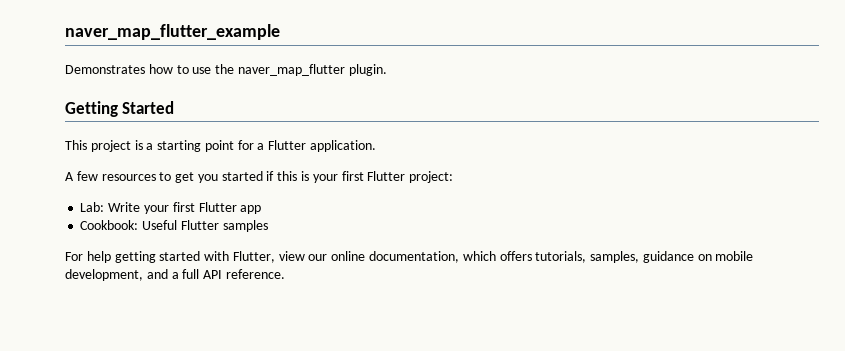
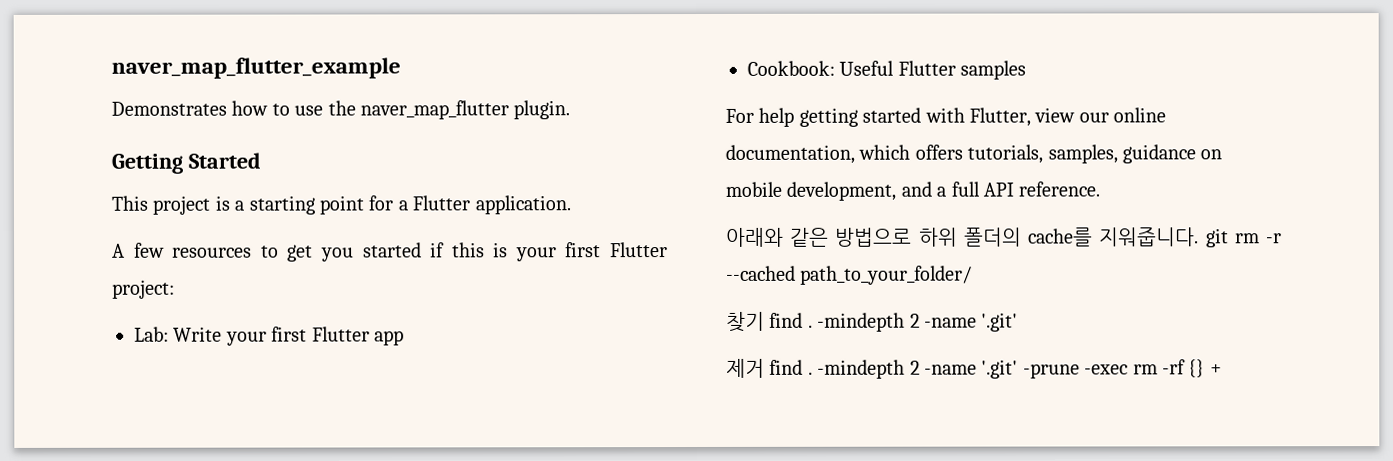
+ 아래와 같은 방법으로 하위 폴더의 cache를 지워줍니다. git rm -r --cached path_to_your_folder/
+ 찾기 find . -mindepth 2 -name '.git'
+ 제거 find . -mindepth 2 -name '.git' -prune -exec rm -rf {} +

